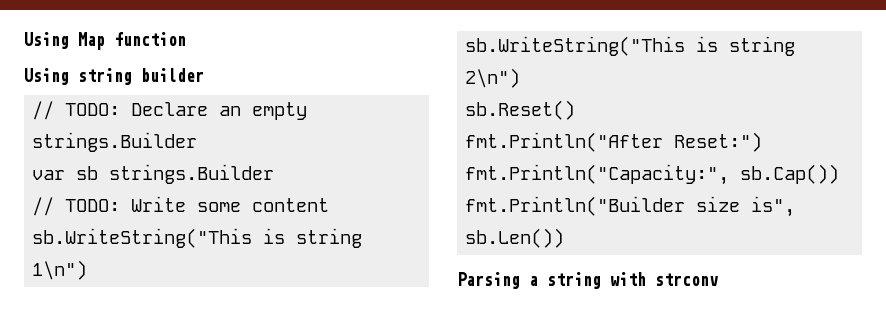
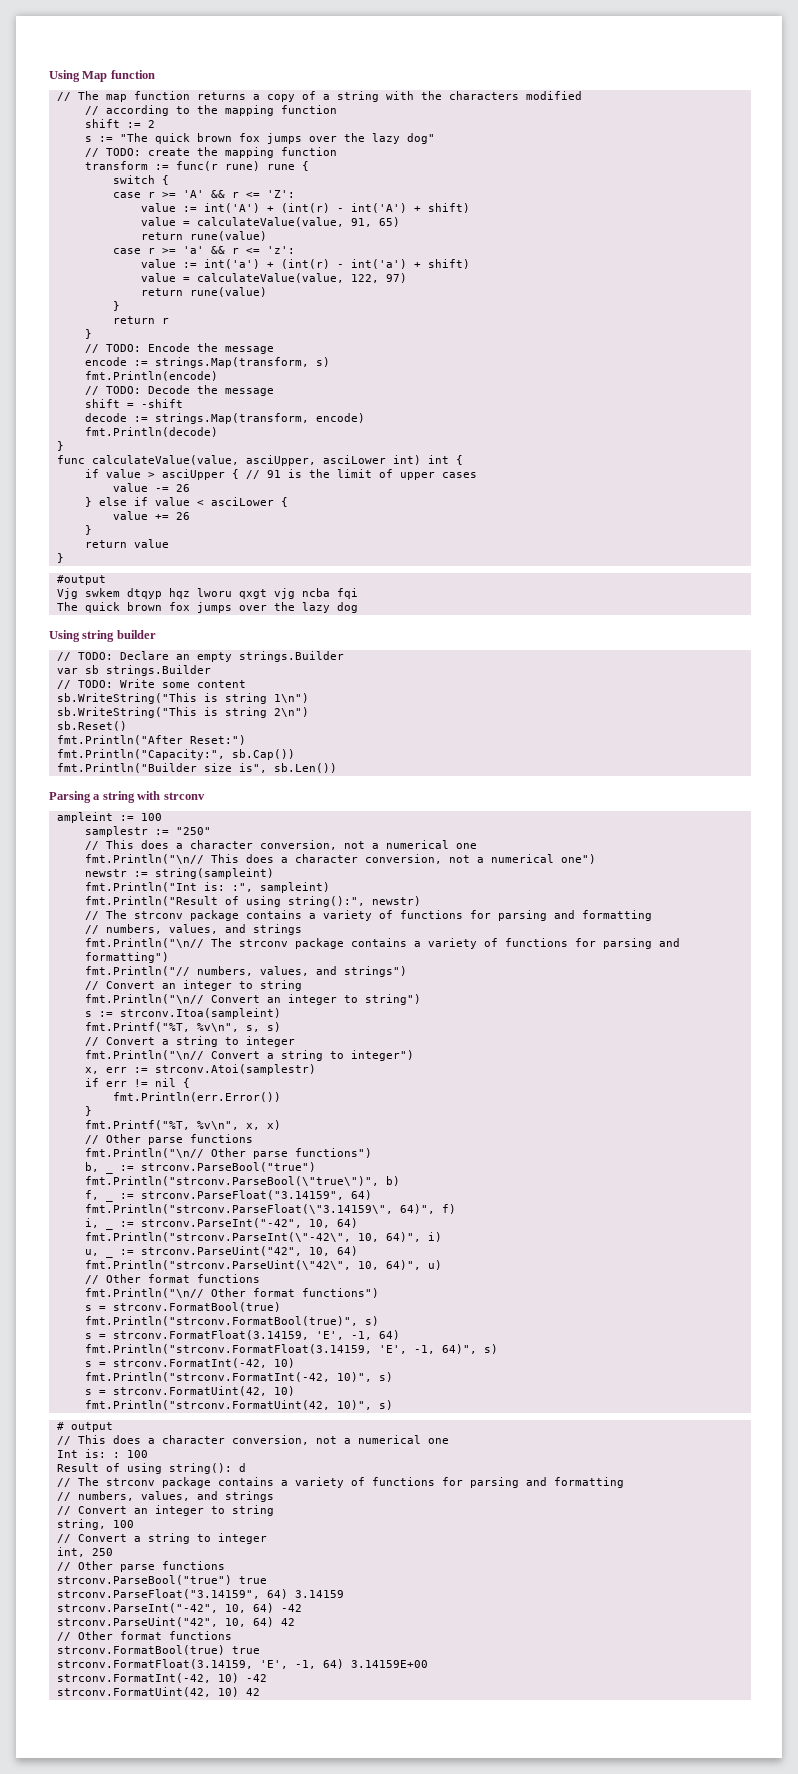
+ // The map function returns a copy of a string with the characters modified
+ // according to the mapping function
+ shift := 2
+ s := "The quick brown fox jumps over the lazy dog"
+ // TODO: create the mapping function
+ transform := func(r rune) rune {
+ switch {
+ case r >= 'A' && r <= 'Z':
+ value := int('A') + (int(r) - int('A') + shift)
+ value = calculateValue(value, 91, 65)
+ return rune(value)
+ case r >= 'a' && r <= 'z':
+ value := int('a') + (int(r) - int('a') + shift)
+ value = calculateValue(value, 122, 97)
+ return rune(value)
+ }
+ return r
+ }
+ // TODO: Encode the message
+ encode := strings.Map(transform, s)
+ fmt.Println(encode)
+ // TODO: Decode the message
+ shift = -shift
+ decode := strings.Map(transform, encode)
+ fmt.Println(decode)
+ }
+ func calculateValue(value, asciUpper, asciLower int) int {
+ if value > asciUpper { // 91 is the limit of upper cases
+ value -= 26
+ } else if value < asciLower {
+ value += 26
+ }
+ return value
+ }
+ #output
+ Vjg swkem dtqyp hqz lworu qxgt vjg ncba fqi
+ The quick brown fox jumps over the lazy dog
+ ampleint := 100
+ samplestr := "250"
+ // This does a character conversion, not a numerical one
+ fmt.Println("\n// This does a character conversion, not a numerical one")
+ newstr := string(sampleint)
+ fmt.Println("Int is: :", sampleint)
+ fmt.Println("Result of using string():", newstr)
+ // The strconv package contains a variety of functions for parsing and formatting
+ // numbers, values, and strings
+ fmt.Println("\n// The strconv package contains a variety of functions for parsing and formatting")
+ fmt.Println("// numbers, values, and strings")
+ // Convert an integer to string
+ fmt.Println("\n// Convert an integer to string")
+ s := strconv.Itoa(sampleint)
+ fmt.Printf("%T, %v\n", s, s)
+ // Convert a string to integer
+ fmt.Println("\n// Convert a string to integer")
+ x, err := strconv.Atoi(samplestr)
+ if err != nil {
+ fmt.Println(err.Error())
+ }
+ fmt.Printf("%T, %v\n", x, x)
+ // Other parse functions
+ fmt.Println("\n// Other parse functions")
+ b, _ := strconv.ParseBool("true")
+ fmt.Println("strconv.ParseBool(\"true\")", b)
+ f, _ := strconv.ParseFloat("3.14159", 64)
+ fmt.Println("strconv.ParseFloat(\"3.14159\", 64)", f)
+ i, _ := strconv.ParseInt("-42", 10, 64)
+ fmt.Println("strconv.ParseInt(\"-42\", 10, 64)", i)
+ u, _ := strconv.ParseUint("42", 10, 64)
+ fmt.Println("strconv.ParseUint(\"42\", 10, 64)", u)
+ // Other format functions
+ fmt.Println("\n// Other format functions")
+ s = strconv.FormatBool(true)
+ fmt.Println("strconv.FormatBool(true)", s)
+ s = strconv.FormatFloat(3.14159, 'E', -1, 64)
+ fmt.Println("strconv.FormatFloat(3.14159, 'E', -1, 64)", s)
+ s = strconv.FormatInt(-42, 10)
+ fmt.Println("strconv.FormatInt(-42, 10)", s)
+ s = strconv.FormatUint(42, 10)
+ fmt.Println("strconv.FormatUint(42, 10)", s)
+ # output
+ // This does a character conversion, not a numerical one
+ Int is: : 100
+ Result of using string(): d
+ // The strconv package contains a variety of functions for parsing and formatting
+ // numbers, values, and strings
+ // Convert an integer to string
+ string, 100
+ // Convert a string to integer
+ int, 250
+ // Other parse functions
+ strconv.ParseBool("true") true
+ strconv.ParseFloat("3.14159", 64) 3.14159
+ strconv.ParseInt("-42", 10, 64) -42
+ strconv.ParseUint("42", 10, 64) 42
+ // Other format functions
+ strconv.FormatBool(true) true
+ strconv.FormatFloat(3.14159, 'E', -1, 64) 3.14159E+00
+ strconv.FormatInt(-42, 10) -42
+ strconv.FormatUint(42, 10) 42

